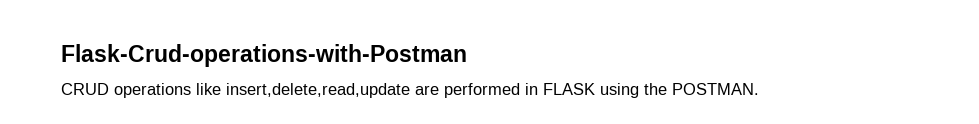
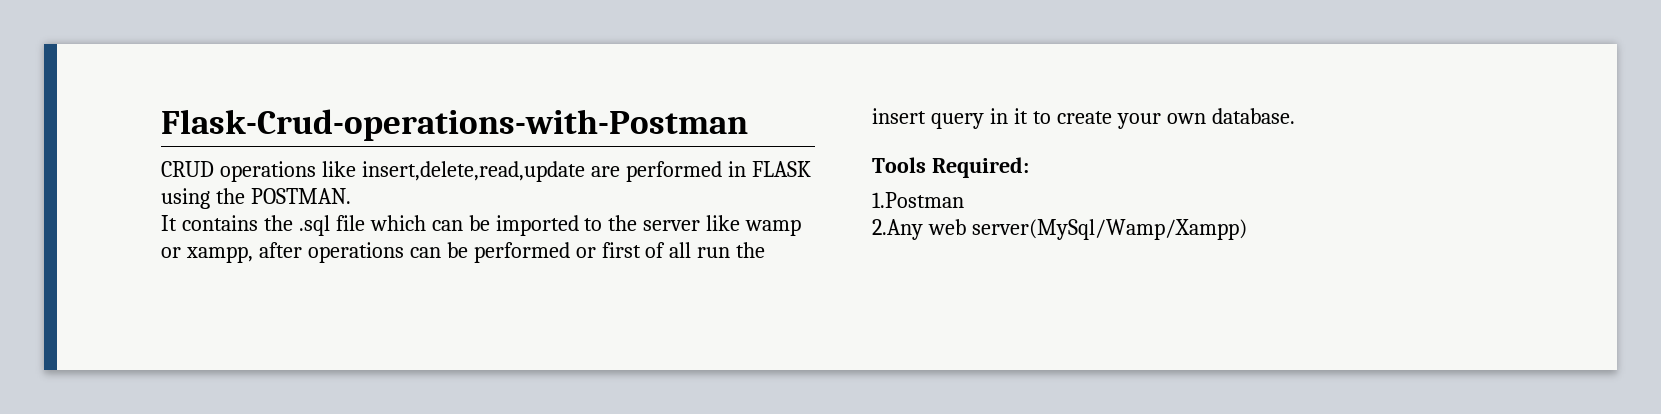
+ It contains the .sql file which can be imported to the server like wamp or xampp, after operations can be performed or first of all run the insert query in it to create your own database.
+ Tools Required:
+ 1.Postman
+ 2.Any web server(MySql/Wamp/Xampp)

